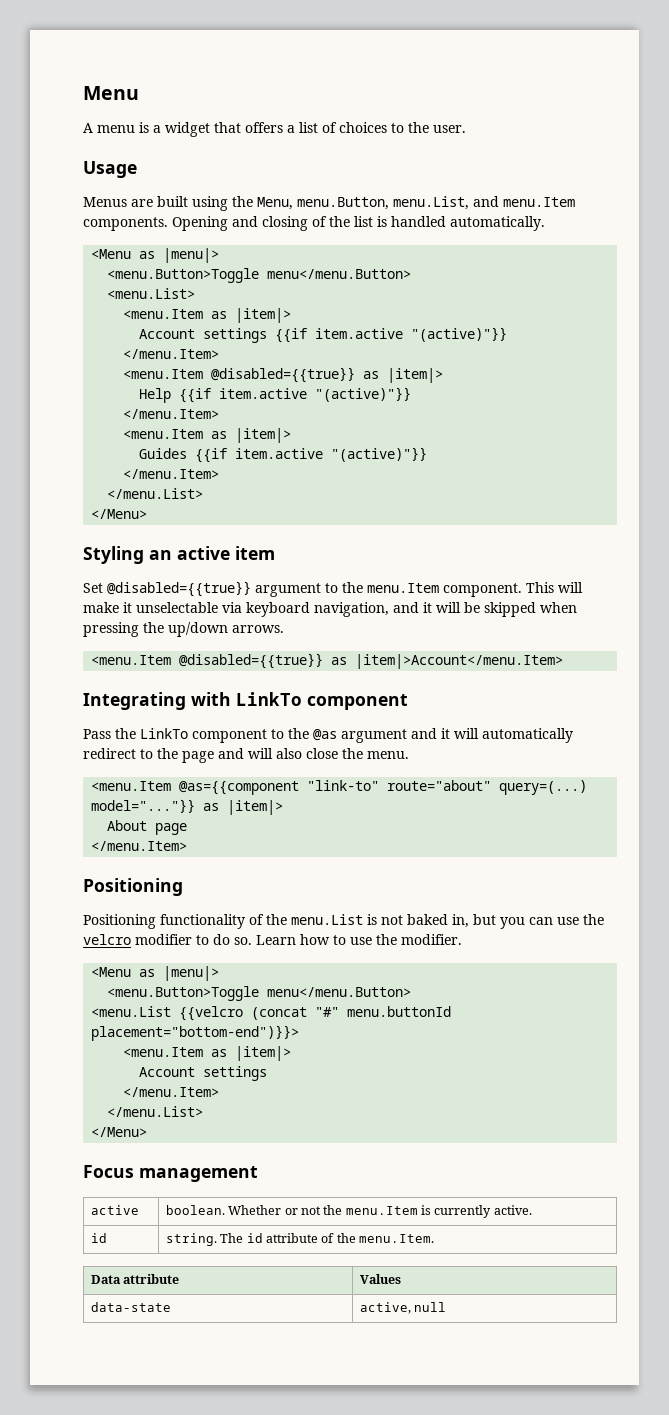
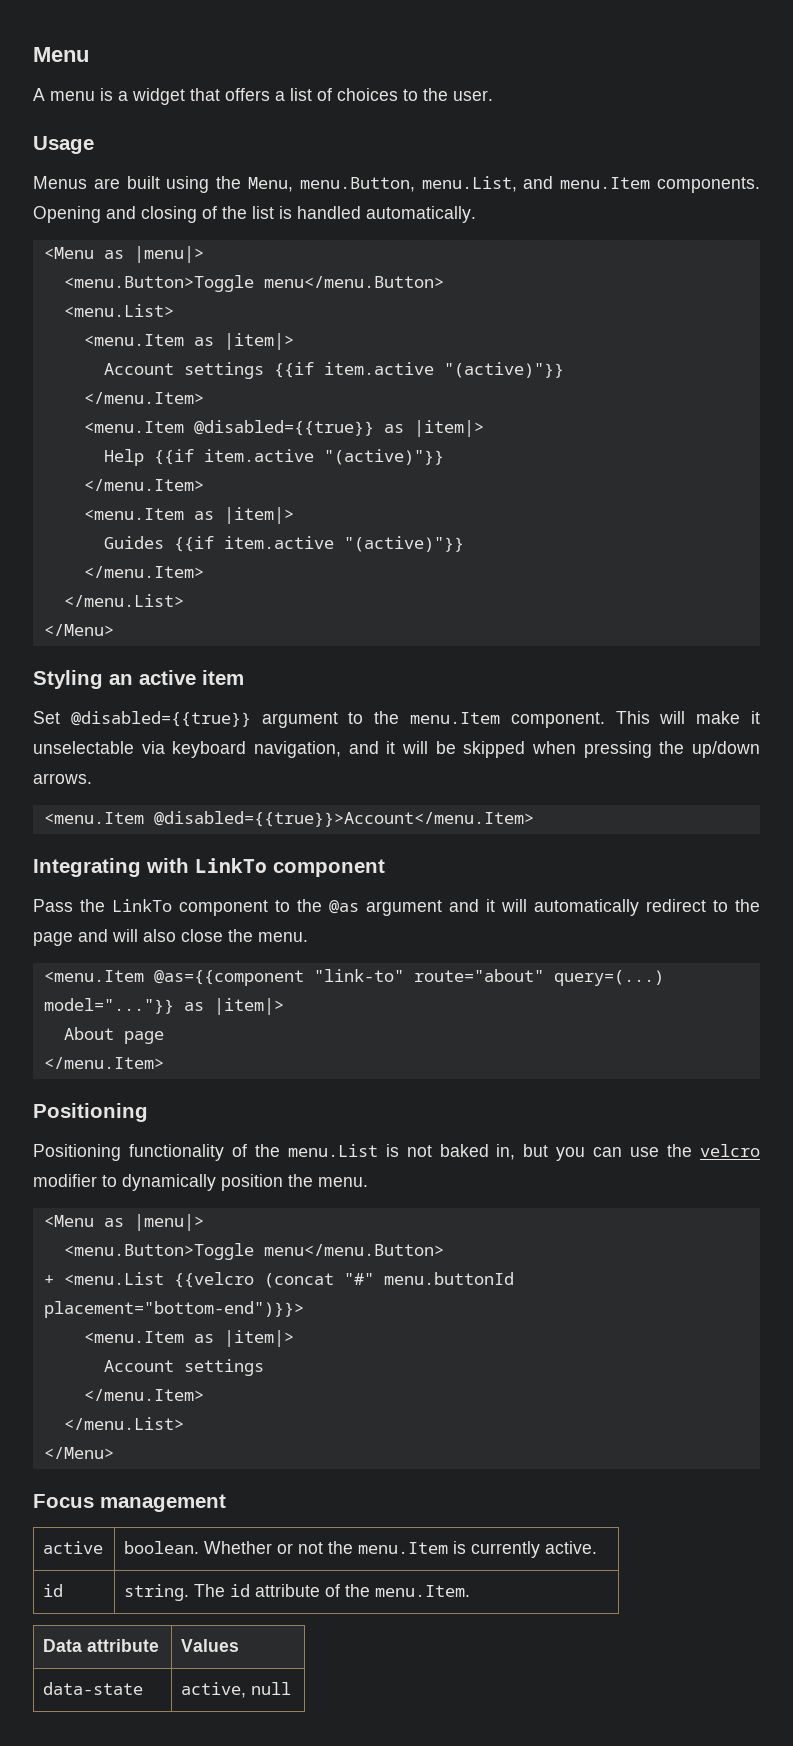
- <menu.Item @disabled={{true}} as |item|>Account</menu.Item>
+ <menu.Item @disabled={{true}}>Account</menu.Item>
- Positioning functionality of the menu.List is not baked in, but you can use the velcro modifier to do so. Learn how to use the modifier.
+ Positioning functionality of the menu.List is not baked in, but you can use the velcro modifier to dynamically position the menu.
  <Menu as |menu|>
  <menu.Button>Toggle menu</menu.Button>
- <menu.List {{velcro (concat "#" menu.buttonId placement="bottom-end")}}>
+ + <menu.List {{velcro (concat "#" menu.buttonId placement="bottom-end")}}>

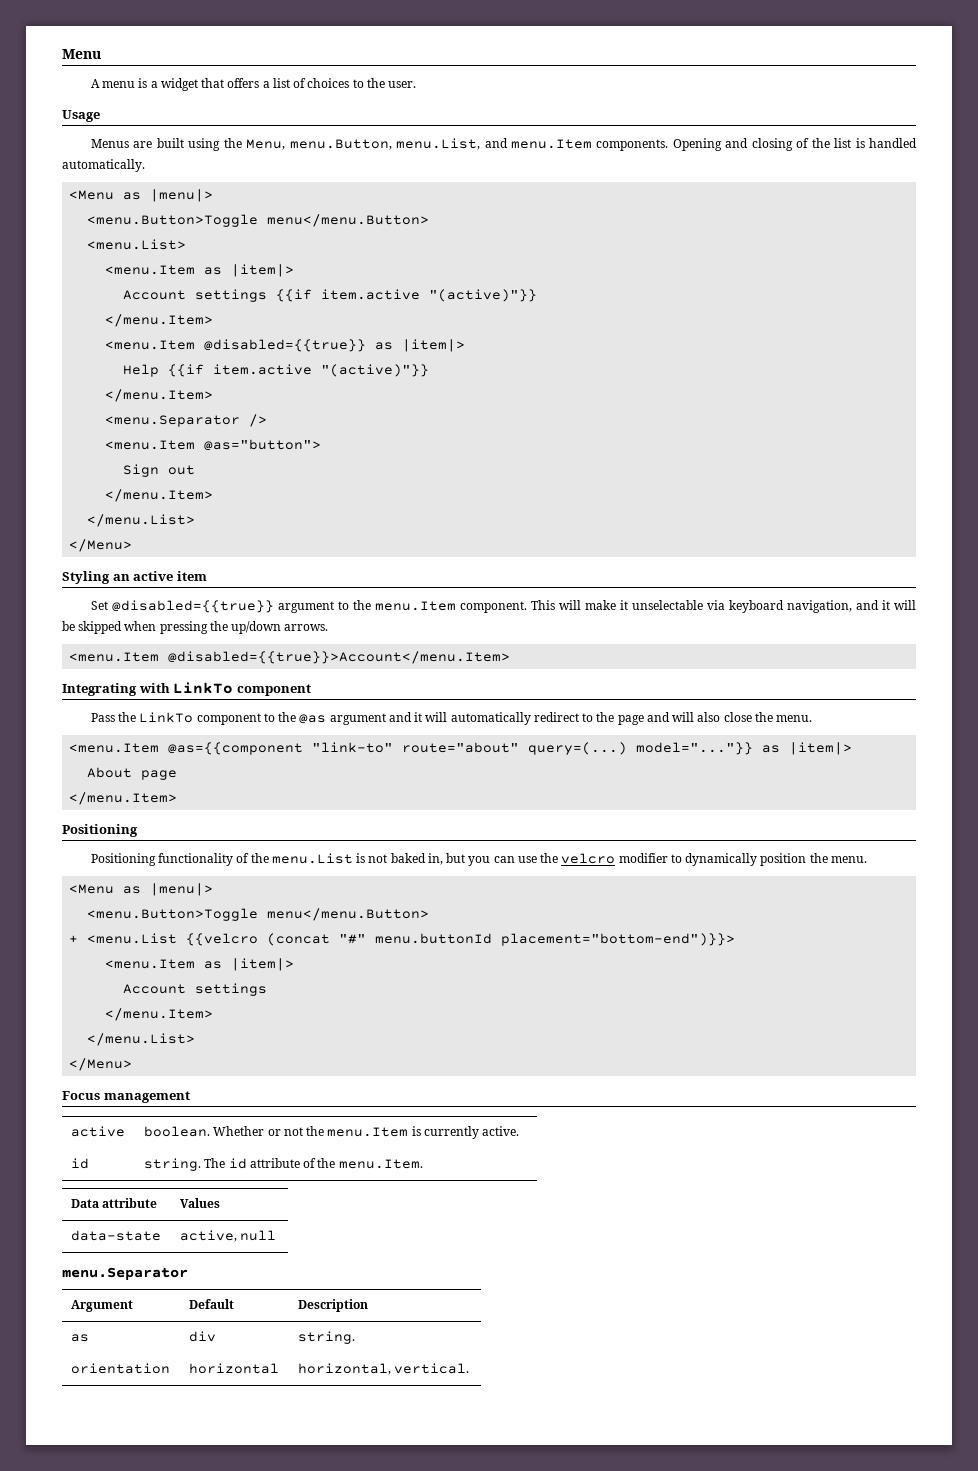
  Help {{if item.active "(active)"}}
  </menu.Item>
- <menu.Item as |item|>
- Guides {{if item.active "(active)"}}
+ <menu.Separator />
+ <menu.Item @as="button">
+ Sign out
+ menu.Separator
+ Argument | Default | Description
+ as | div | string.
+ orientation | horizontal | horizontal, vertical.

